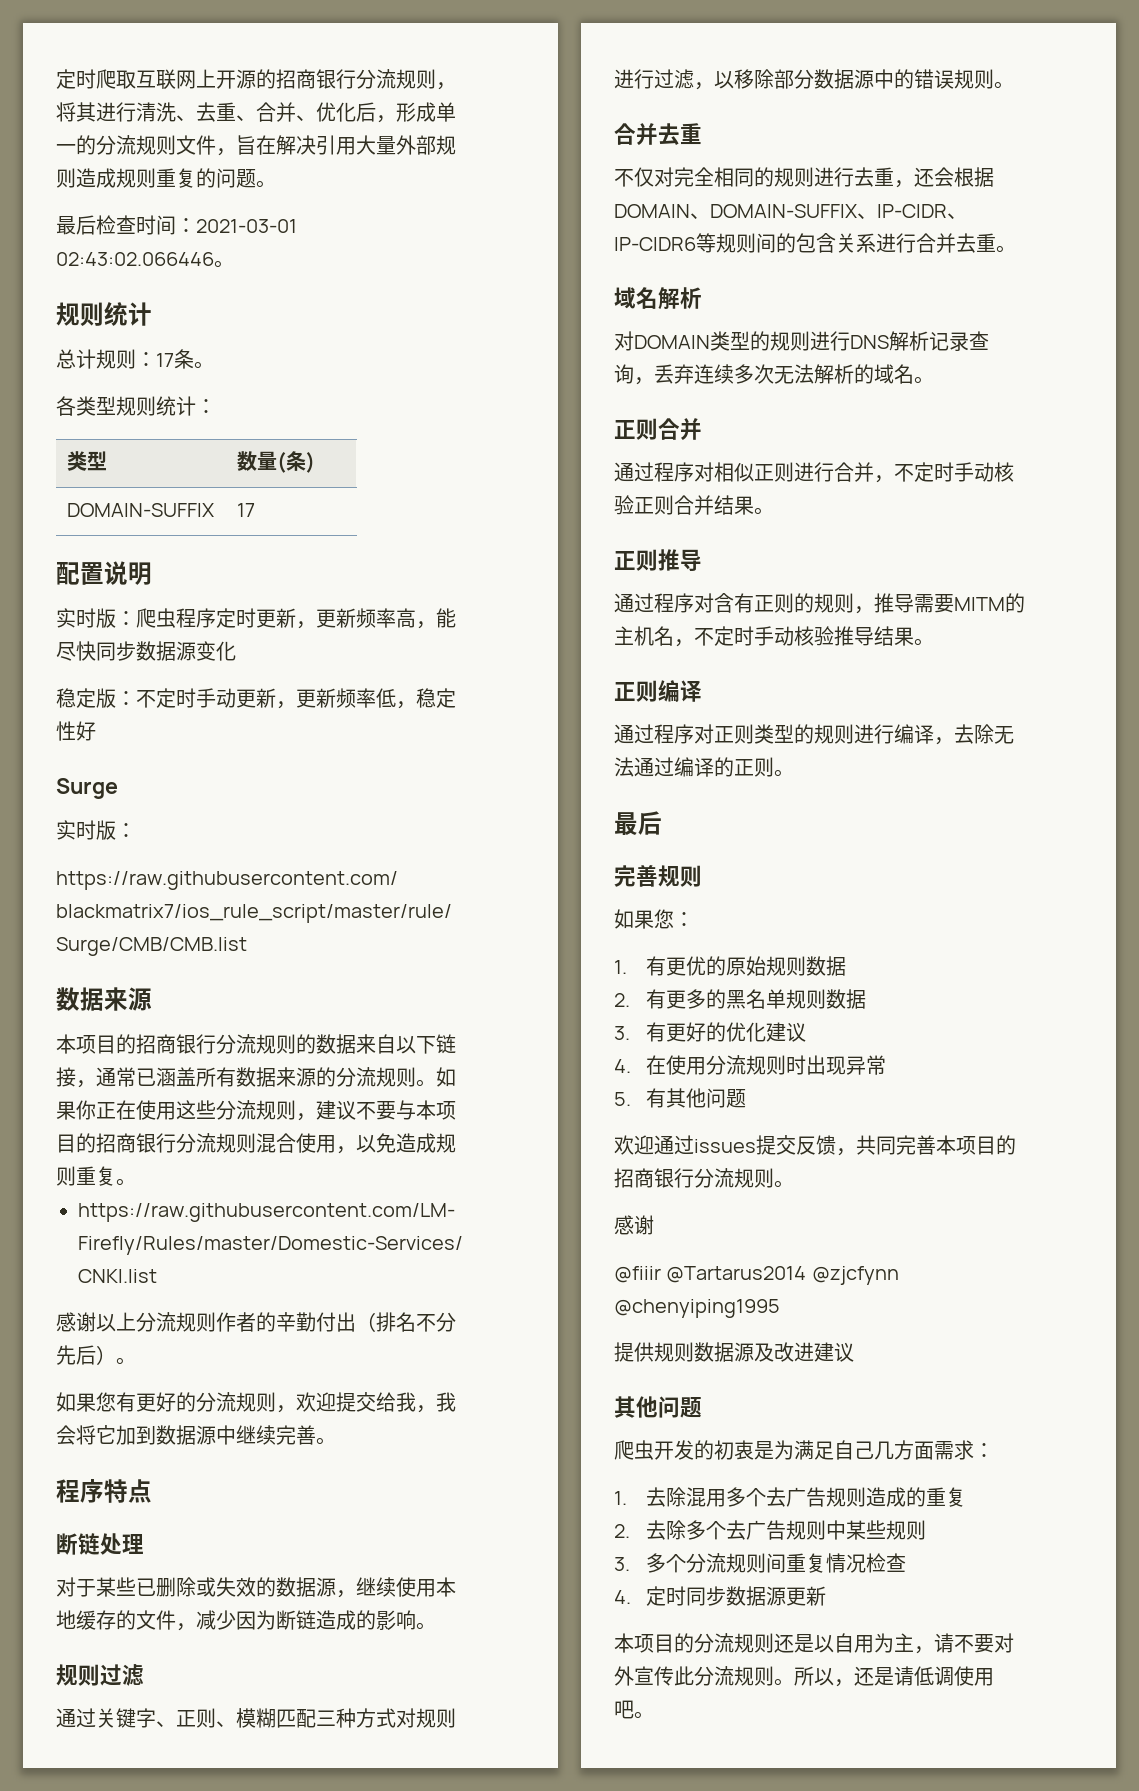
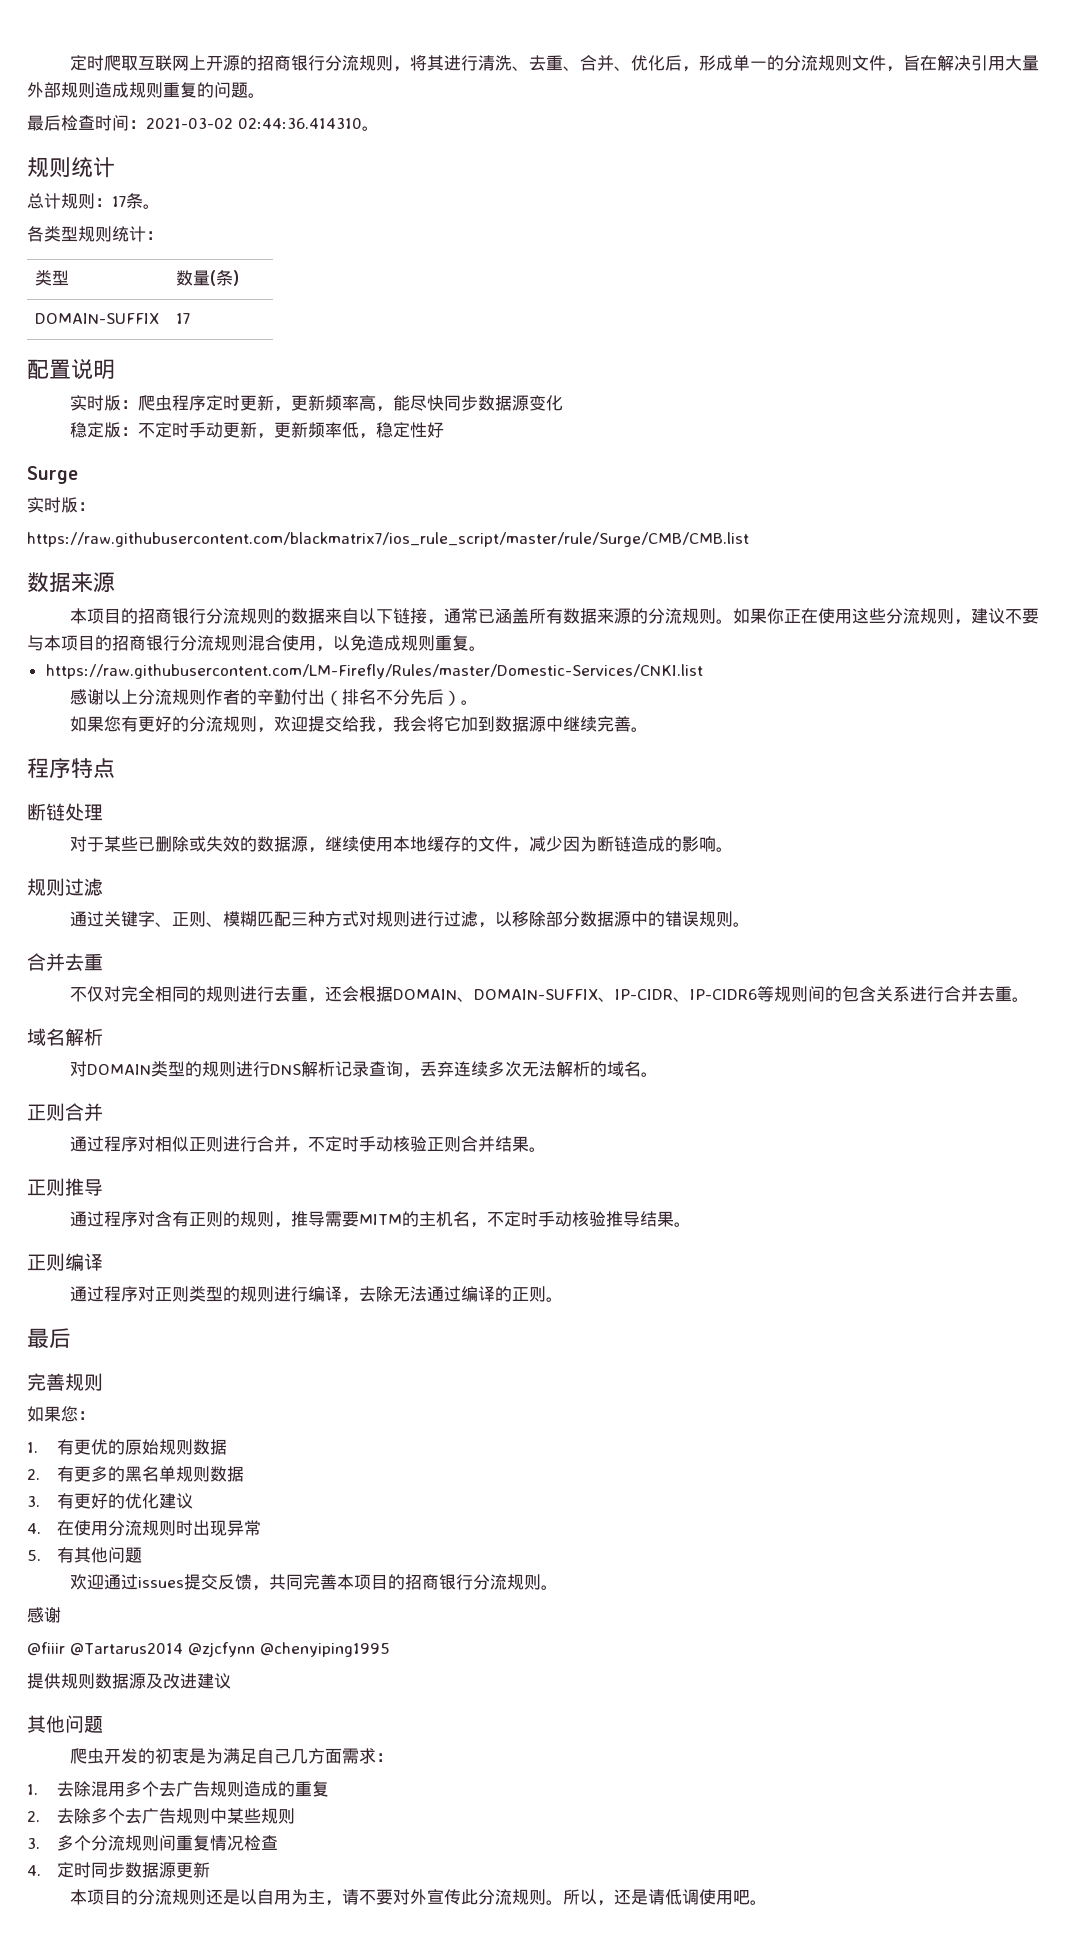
- 最后检查时间：2021-03-01 02:43:02.066446。
+ 最后检查时间：2021-03-02 02:44:36.414310。

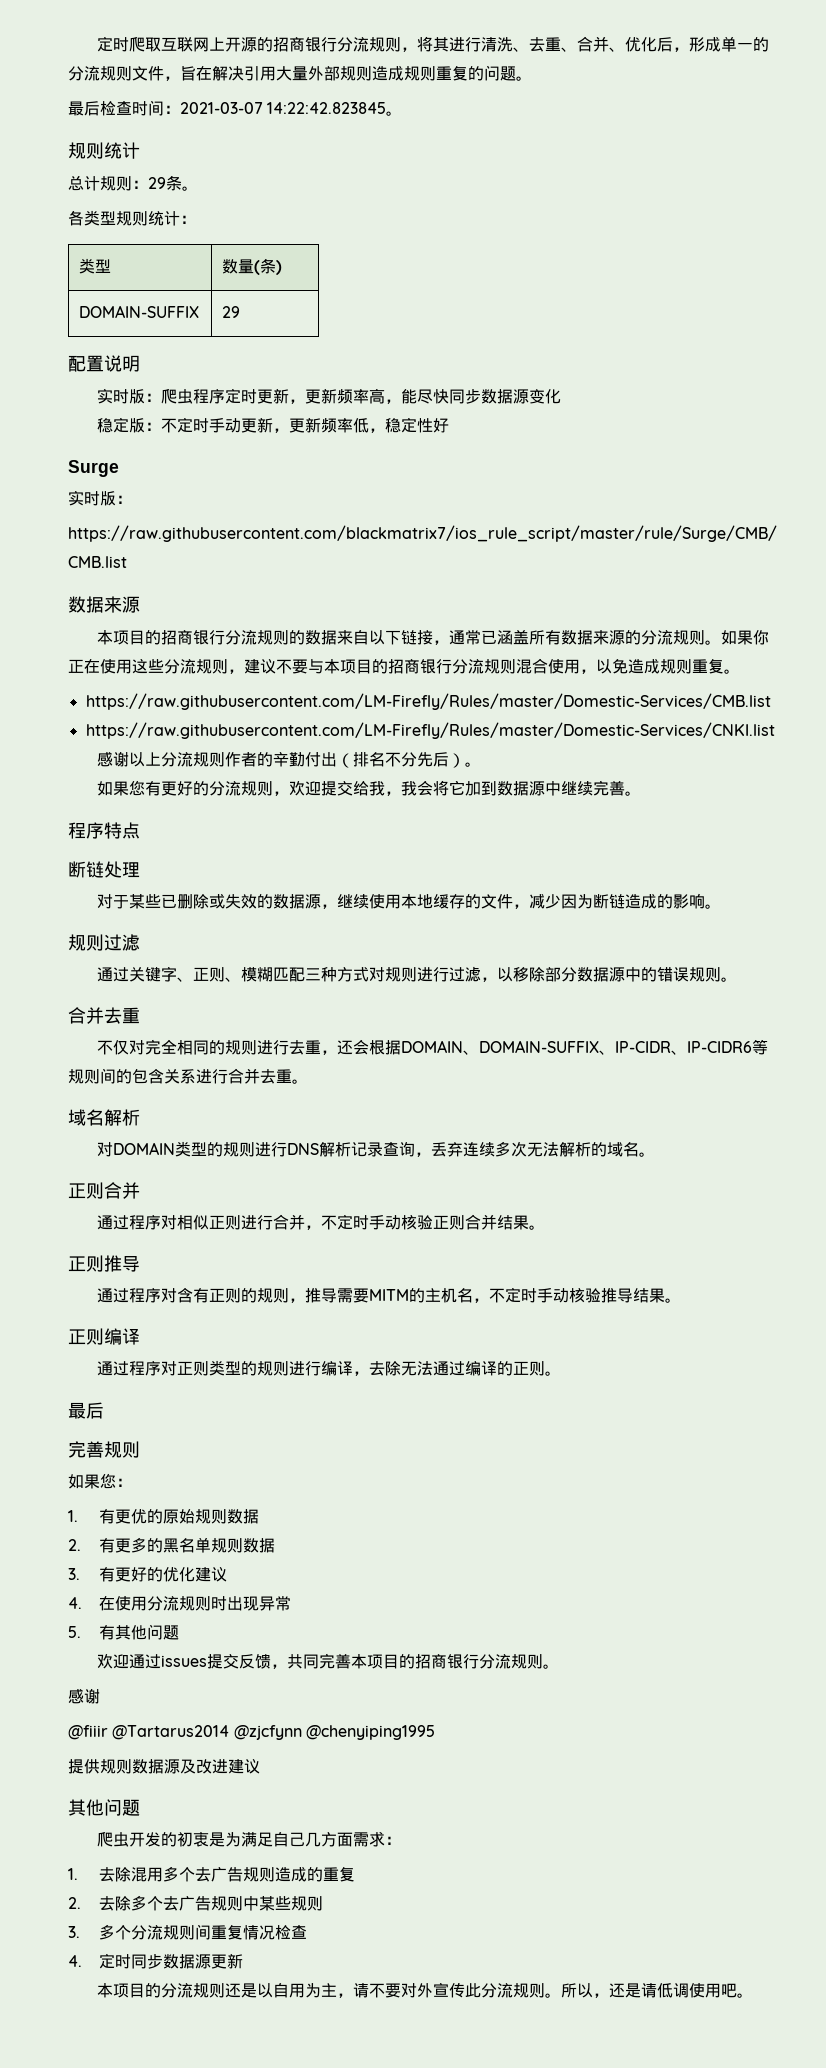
- 最后检查时间：2021-03-02 02:44:36.414310。
+ 最后检查时间：2021-03-07 14:22:42.823845。
- 总计规则：17条。
+ 总计规则：29条。
- DOMAIN-SUFFIX | 17
+ DOMAIN-SUFFIX | 29
+ https://raw.githubusercontent.com/LM-Firefly/Rules/master/Domestic-Services/CMB.list

